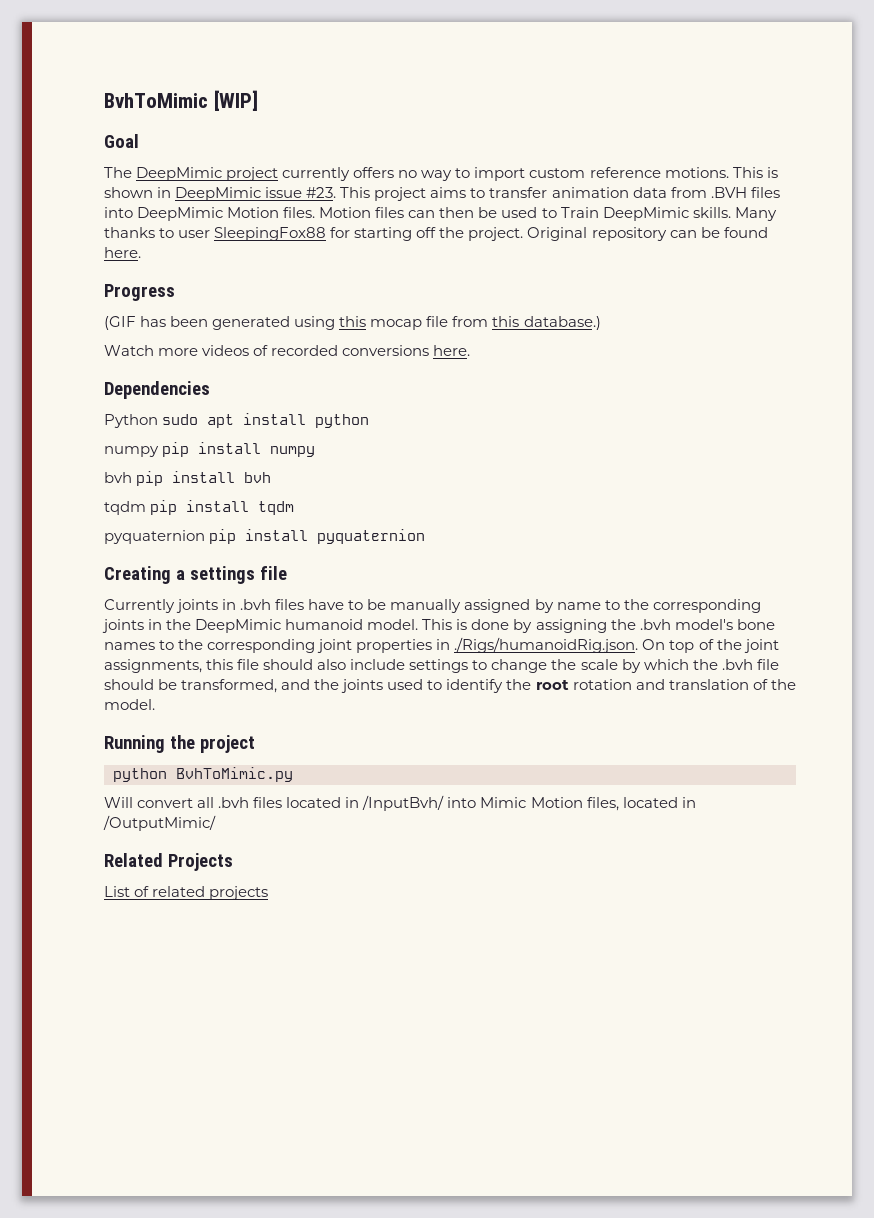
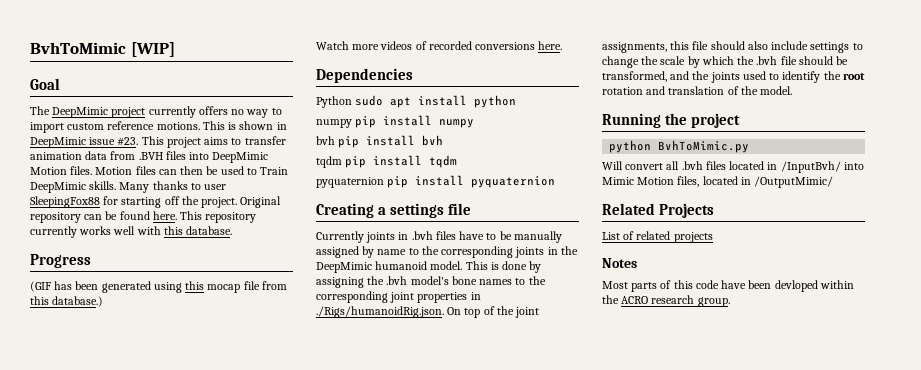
+ This repository currently works well with this database.
+ Notes
+ Most parts of this code have been devloped within the ACRO research group.

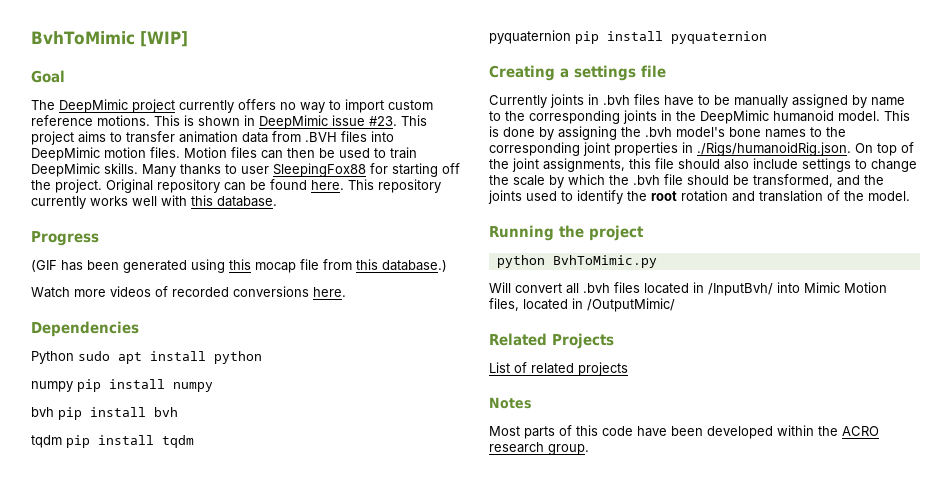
- This project aims to transfer animation data from .BVH files into DeepMimic Motion files.
+ This project aims to transfer animation data from .BVH files into DeepMimic motion files.
- Motion files can then be used to Train DeepMimic skills.
+ Motion files can then be used to train DeepMimic skills.
- Most parts of this code have been devloped within the ACRO research group.
+ Most parts of this code have been developed within the ACRO research group.

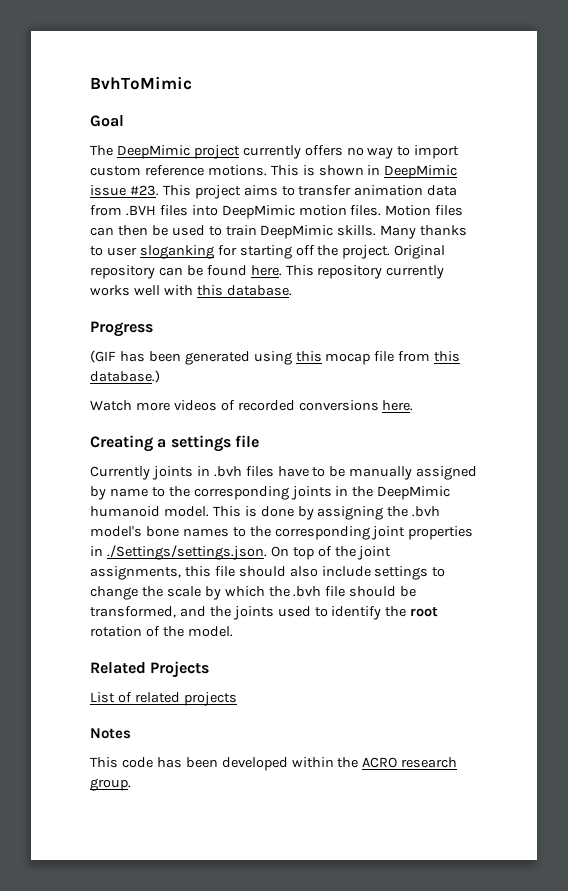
- BvhToMimic [WIP]
+ BvhToMimic
- Many thanks to user SleepingFox88 for starting off the project.
+ Many thanks to user sloganking for starting off the project.
- Dependencies
- Python sudo apt install python
- numpy pip install numpy
- bvh pip install bvh
- tqdm pip install tqdm
- pyquaternion pip install pyquaternion
- This is done by assigning the .bvh model's bone names to the corresponding joint properties in ./Rigs/humanoidRig.json. On top of the joint assignments, this file should also include settings to change the scale by which the .bvh file should be transformed, and the joints used to identify the root rotation and translation of the model.
+ This is done by assigning the .bvh model's bone names to the corresponding joint properties in ./Settings/settings.json. On top of the joint assignments, this file should also include settings to change the scale by which the .bvh file should be transformed, and the joints used to identify the root rotation of the model.
- Running the project
- python BvhToMimic.py
- Will convert all .bvh files located in /InputBvh/ into Mimic Motion files, located in /OutputMimic/
- Most parts of this code have been developed within the ACRO research group.
+ This code has been developed within the ACRO research group.

